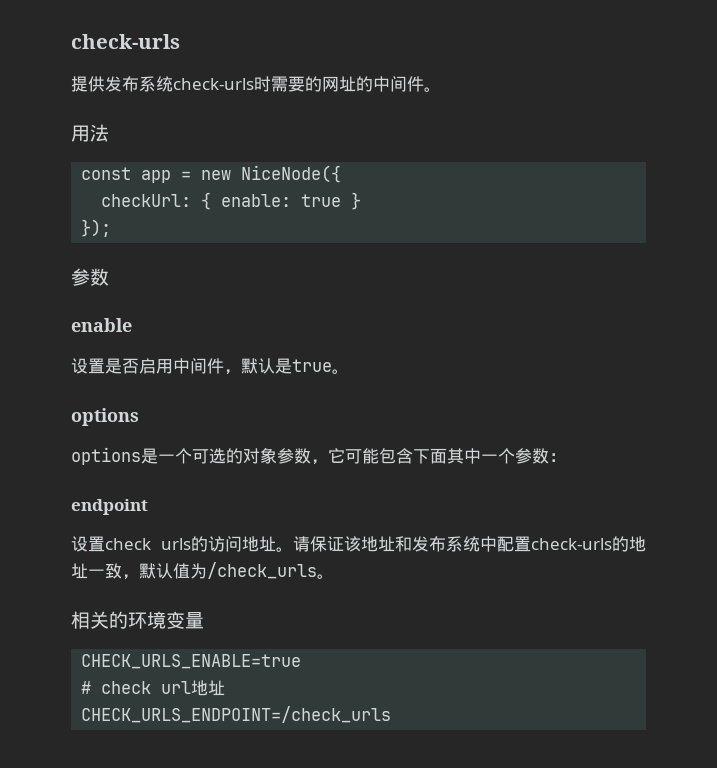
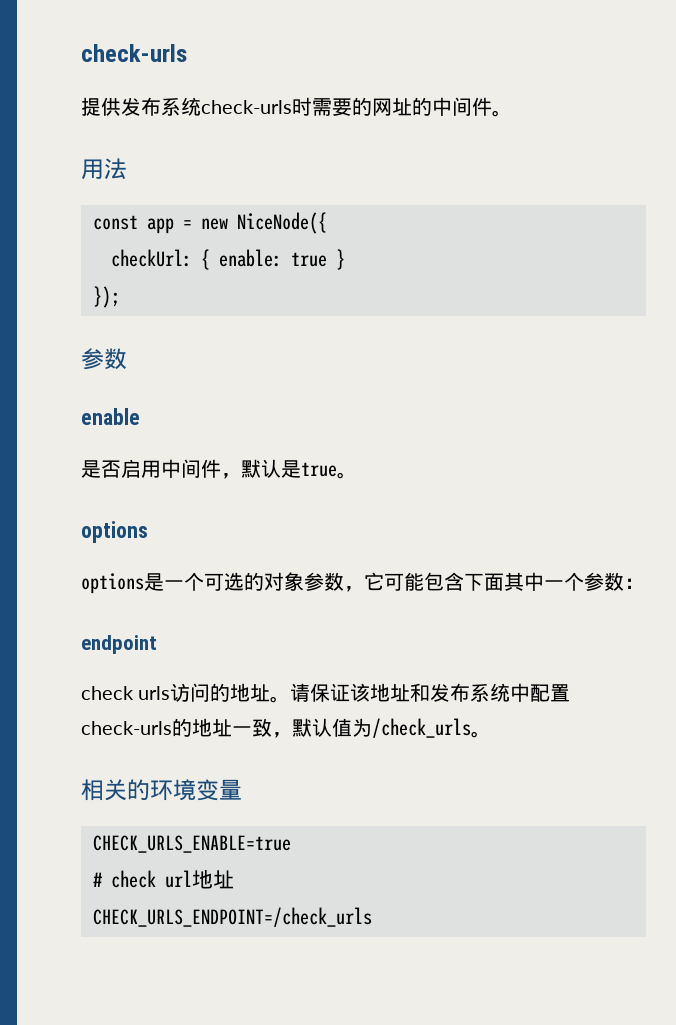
- 设置是否启用中间件，默认是true。
+ 是否启用中间件，默认是true。
- 设置check urls的访问地址。
+ check urls访问的地址。

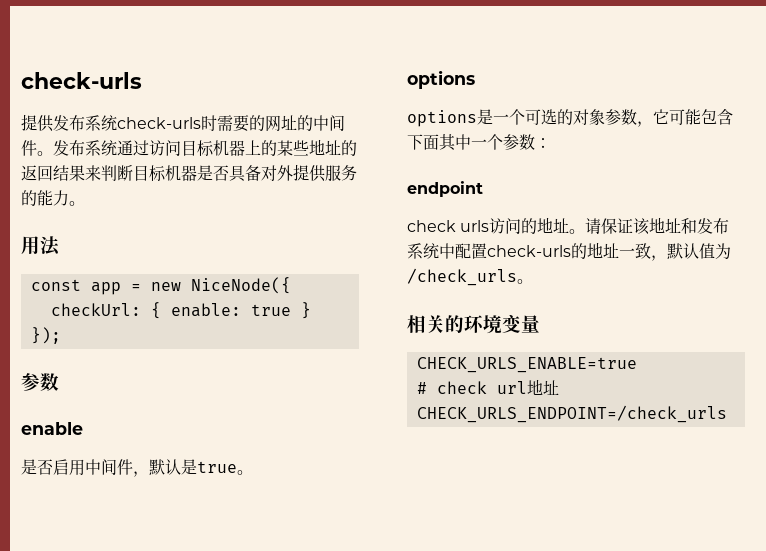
+ 发布系统通过访问目标机器上的某些地址的返回结果来判断目标机器是否具备对外提供服务的能力。

